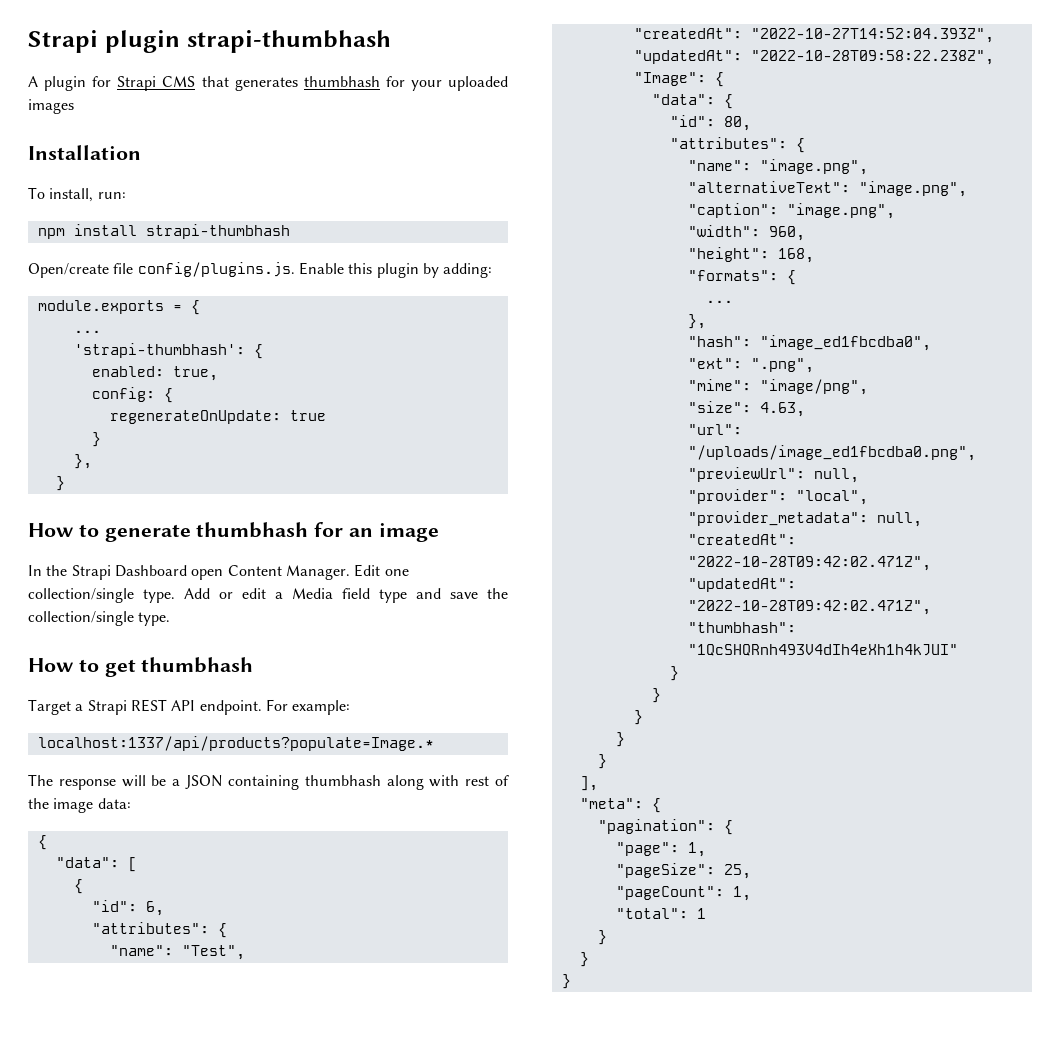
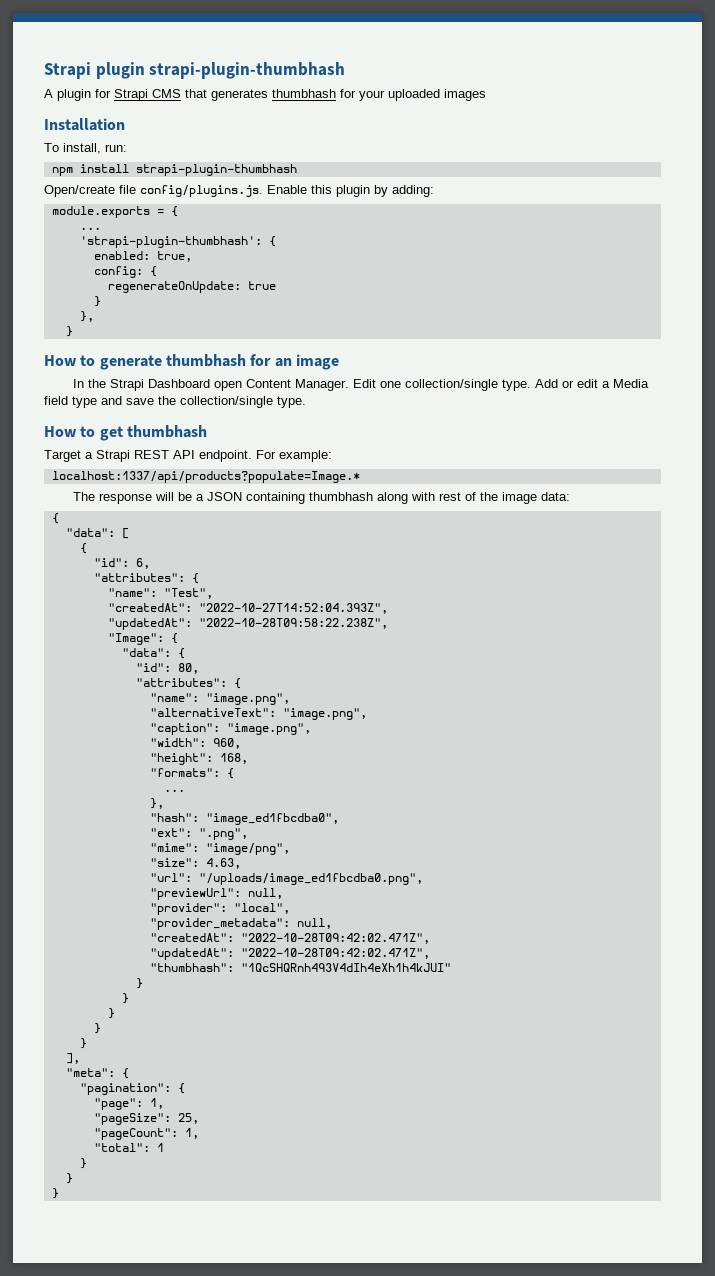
- Strapi plugin strapi-thumbhash
+ Strapi plugin strapi-plugin-thumbhash
- npm install strapi-thumbhash
+ npm install strapi-plugin-thumbhash
- 'strapi-thumbhash': {
+ 'strapi-plugin-thumbhash': {

